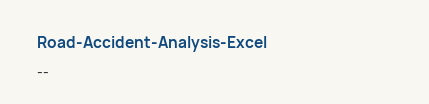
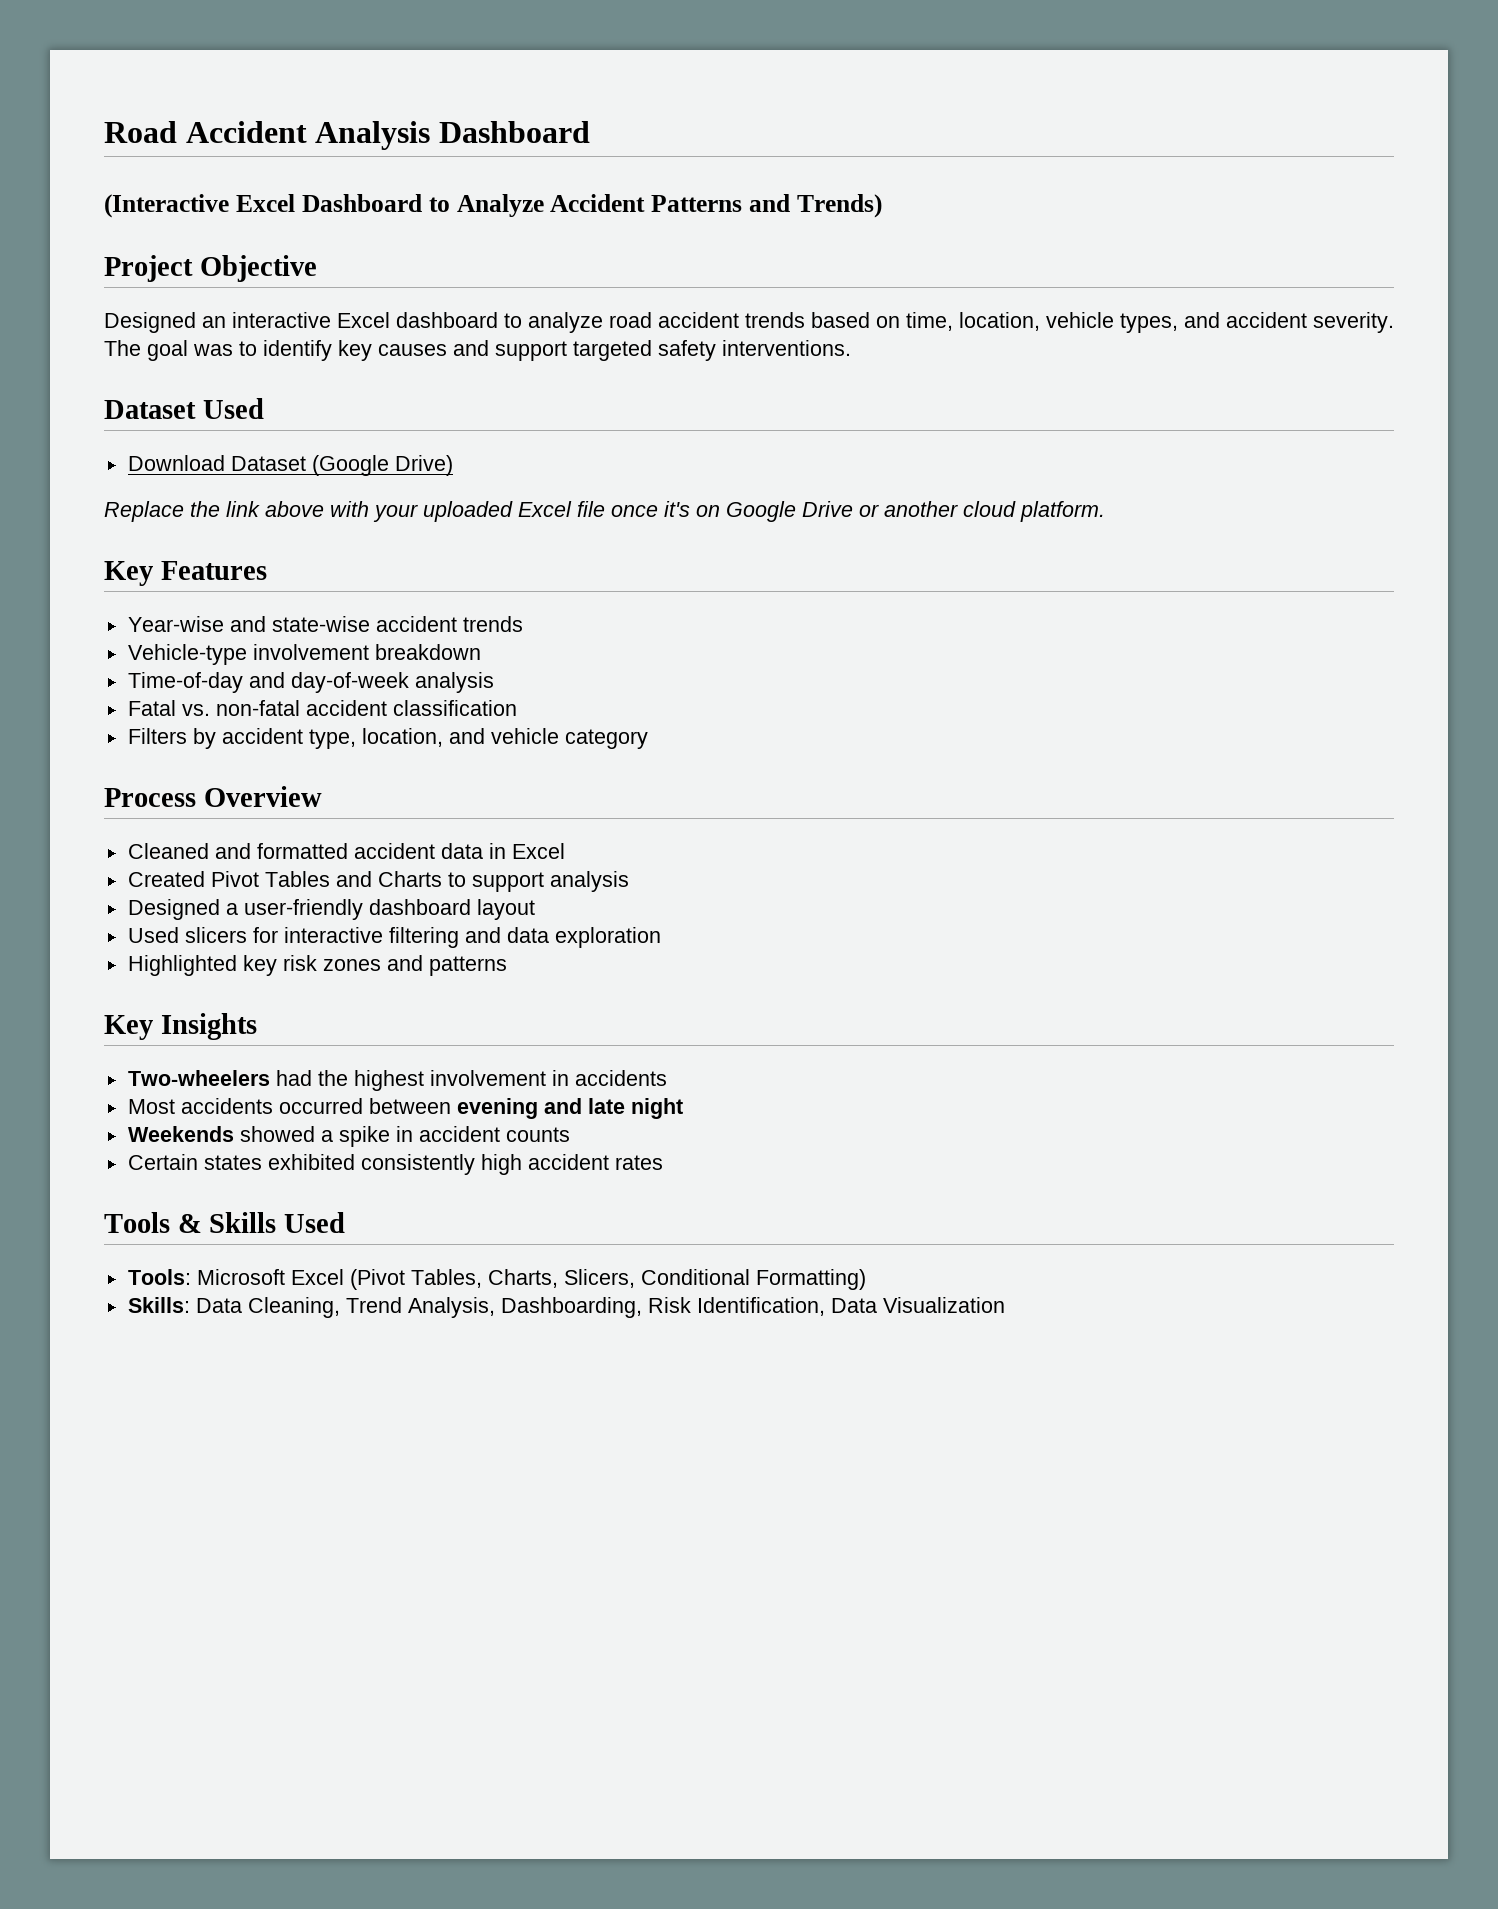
- Road-Accident-Analysis-Excel
- --
+ Road Accident Analysis Dashboard
+ (Interactive Excel Dashboard to Analyze Accident Patterns and Trends)
+ Project Objective
+ Designed an interactive Excel dashboard to analyze road accident trends based on time, location, vehicle types, and accident severity. The goal was to identify key causes and support targeted safety interventions.
+ Dataset Used
+ Download Dataset (Google Drive)
+ Replace the link above with your uploaded Excel file once it's on Google Drive or another cloud platform.
+ Key Features
+ Year-wise and state-wise accident trends
+ Vehicle-type involvement breakdown
+ Time-of-day and day-of-week analysis
+ Fatal vs. non-fatal accident classification
+ Filters by accident type, location, and vehicle category
+ Process Overview
+ Cleaned and formatted accident data in Excel
+ Created Pivot Tables and Charts to support analysis
+ Designed a user-friendly dashboard layout
+ Used slicers for interactive filtering and data exploration
+ Highlighted key risk zones and patterns
+ Key Insights
+ Two-wheelers had the highest involvement in accidents
+ Most accidents occurred between evening and late night
+ Weekends showed a spike in accident counts
+ Certain states exhibited consistently high accident rates
+ Tools & Skills Used
+ Tools: Microsoft Excel (Pivot Tables, Charts, Slicers, Conditional Formatting)
+ Skills: Data Cleaning, Trend Analysis, Dashboarding, Risk Identification, Data Visualization

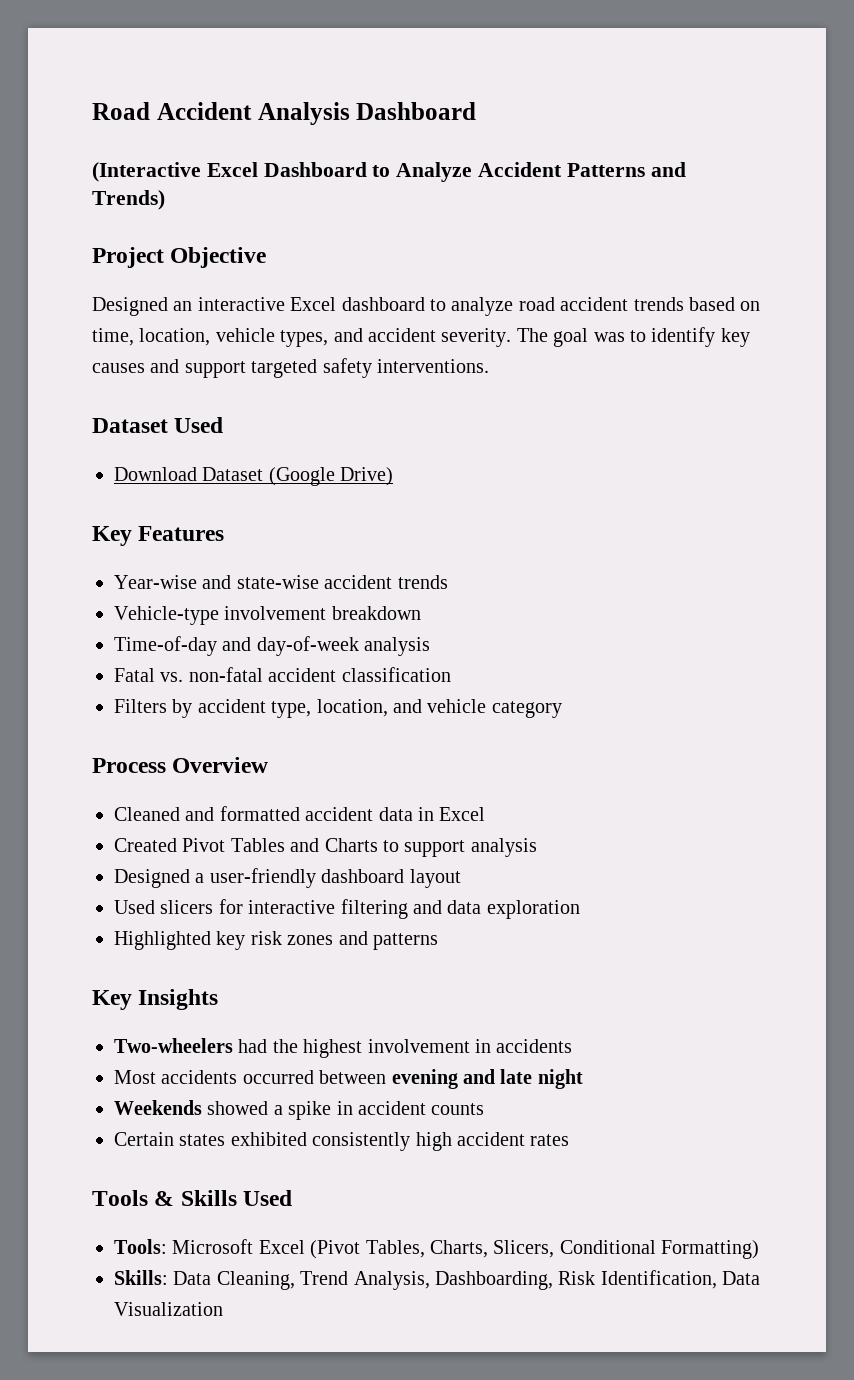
- Replace the link above with your uploaded Excel file once it's on Google Drive or another cloud platform.

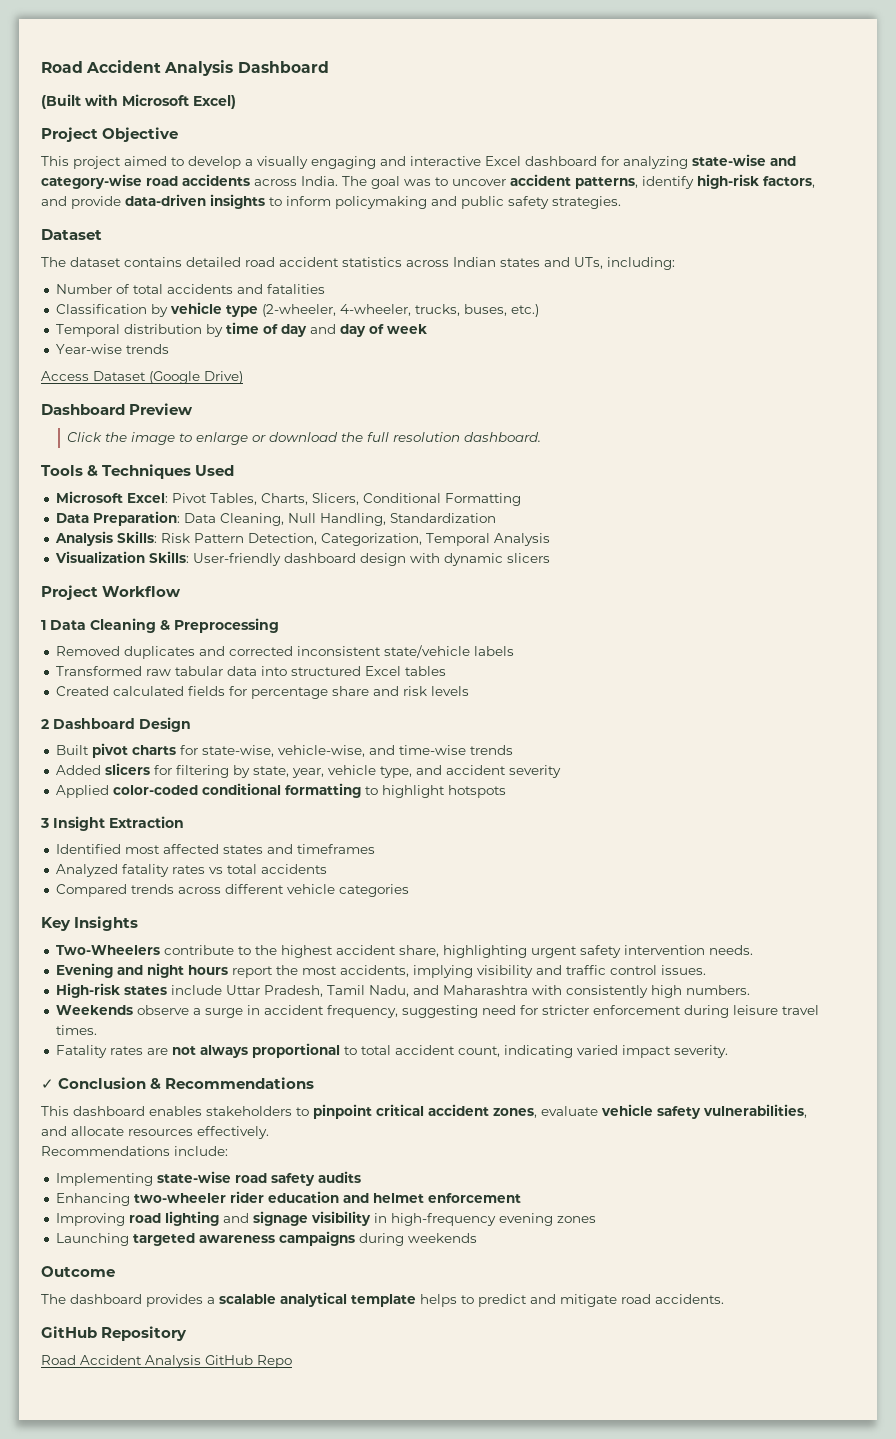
- (Interactive Excel Dashboard to Analyze Accident Patterns and Trends)
+ (Built with Microsoft Excel)
  Project Objective
- Designed an interactive Excel dashboard to analyze road accident trends based on time, location, vehicle types, and accident severity. The goal was to identify key causes and support targeted safety interventions.
- Dataset Used
- Download Dataset (Google Drive)
- Key Features
- Year-wise and state-wise accident trends
- Vehicle-type involvement breakdown
- Time-of-day and day-of-week analysis
- Fatal vs. non-fatal accident classification
- Filters by accident type, location, and vehicle category
- Process Overview
- Cleaned and formatted accident data in Excel
- Created Pivot Tables and Charts to support analysis
- Designed a user-friendly dashboard layout
- Used slicers for interactive filtering and data exploration
- Highlighted key risk zones and patterns
+ This project aimed to develop a visually engaging and interactive Excel dashboard for analyzing state-wise and category-wise road accidents across India. The goal was to uncover accident patterns, identify high-risk factors, and provide data-driven insights to inform policymaking and public safety strategies.
+ Dataset
+ The dataset contains detailed road accident statistics across Indian states and UTs, including:
+ Number of total accidents and fatalities
+ Classification by vehicle type (2-wheeler, 4-wheeler, trucks, buses, etc.)
+ Temporal distribution by time of day and day of week
+ Year-wise trends
+ Access Dataset (Google Drive)
+ Dashboard Preview
+ Click the image to enlarge or download the full resolution dashboard.
+ Tools & Techniques Used
+ Microsoft Excel: Pivot Tables, Charts, Slicers, Conditional Formatting
+ Data Preparation: Data Cleaning, Null Handling, Standardization
+ Analysis Skills: Risk Pattern Detection, Categorization, Temporal Analysis
+ Visualization Skills: User-friendly dashboard design with dynamic slicers
+ Project Workflow
+ 1 Data Cleaning & Preprocessing
+ Removed duplicates and corrected inconsistent state/vehicle labels
+ Transformed raw tabular data into structured Excel tables
+ Created calculated fields for percentage share and risk levels
+ 2 Dashboard Design
+ Built pivot charts for state-wise, vehicle-wise, and time-wise trends
+ Added slicers for filtering by state, year, vehicle type, and accident severity
+ Applied color-coded conditional formatting to highlight hotspots
+ 3 Insight Extraction
+ Identified most affected states and timeframes
+ Analyzed fatality rates vs total accidents
+ Compared trends across different vehicle categories
  Key Insights
- Two-wheelers had the highest involvement in accidents
- Most accidents occurred between evening and late night
- Weekends showed a spike in accident counts
- Certain states exhibited consistently high accident rates
- Tools & Skills Used
- Tools: Microsoft Excel (Pivot Tables, Charts, Slicers, Conditional Formatting)
- Skills: Data Cleaning, Trend Analysis, Dashboarding, Risk Identification, Data Visualization
+ Two-Wheelers contribute to the highest accident share, highlighting urgent safety intervention needs.
+ Evening and night hours report the most accidents, implying visibility and traffic control issues.
+ High-risk states include Uttar Pradesh, Tamil Nadu, and Maharashtra with consistently high numbers.
+ Weekends observe a surge in accident frequency, suggesting need for stricter enforcement during leisure travel times.
+ Fatality rates are not always proportional to total accident count, indicating varied impact severity.
+ ✓ Conclusion & Recommendations
+ This dashboard enables stakeholders to pinpoint critical accident zones, evaluate vehicle safety vulnerabilities, and allocate resources effectively.
+ Recommendations include:
+ Implementing state-wise road safety audits
+ Enhancing two-wheeler rider education and helmet enforcement
+ Improving road lighting and signage visibility in high-frequency evening zones
+ Launching targeted awareness campaigns during weekends
+ Outcome
+ The dashboard provides a scalable analytical template helps to predict and mitigate road accidents.
+ GitHub Repository
+ Road Accident Analysis GitHub Repo

